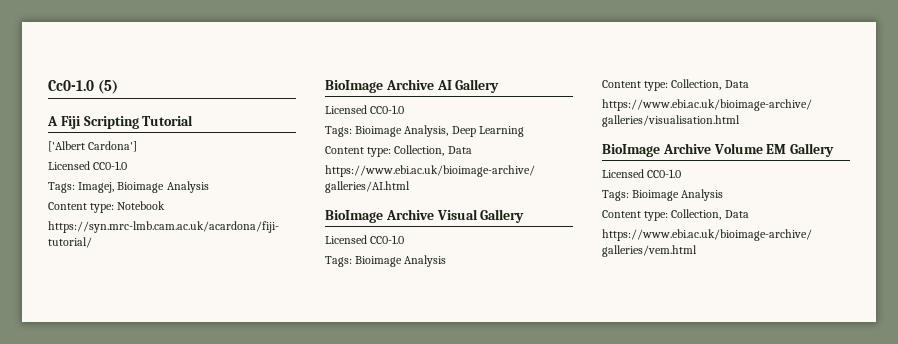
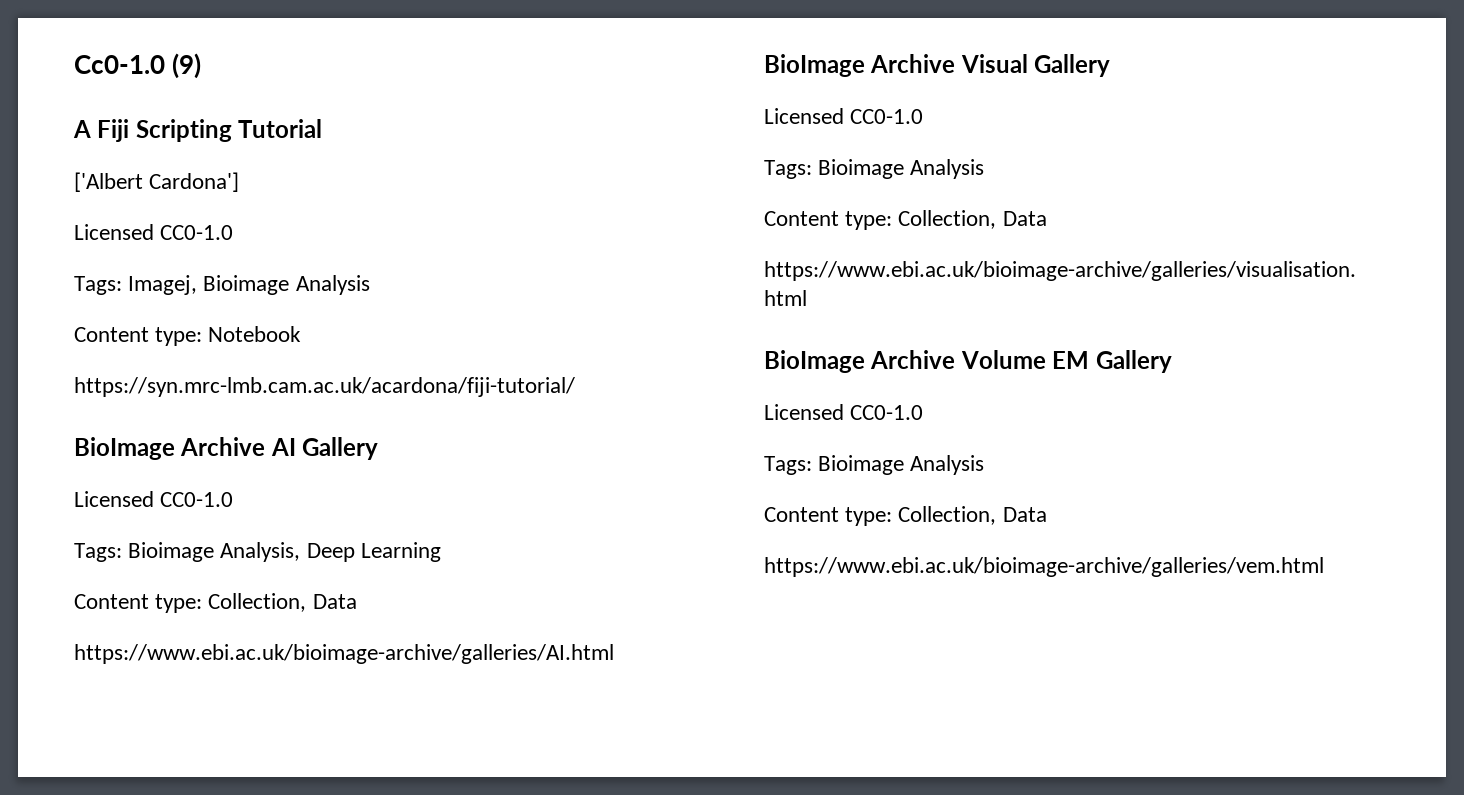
- Cc0-1.0 (5)
+ Cc0-1.0 (9)

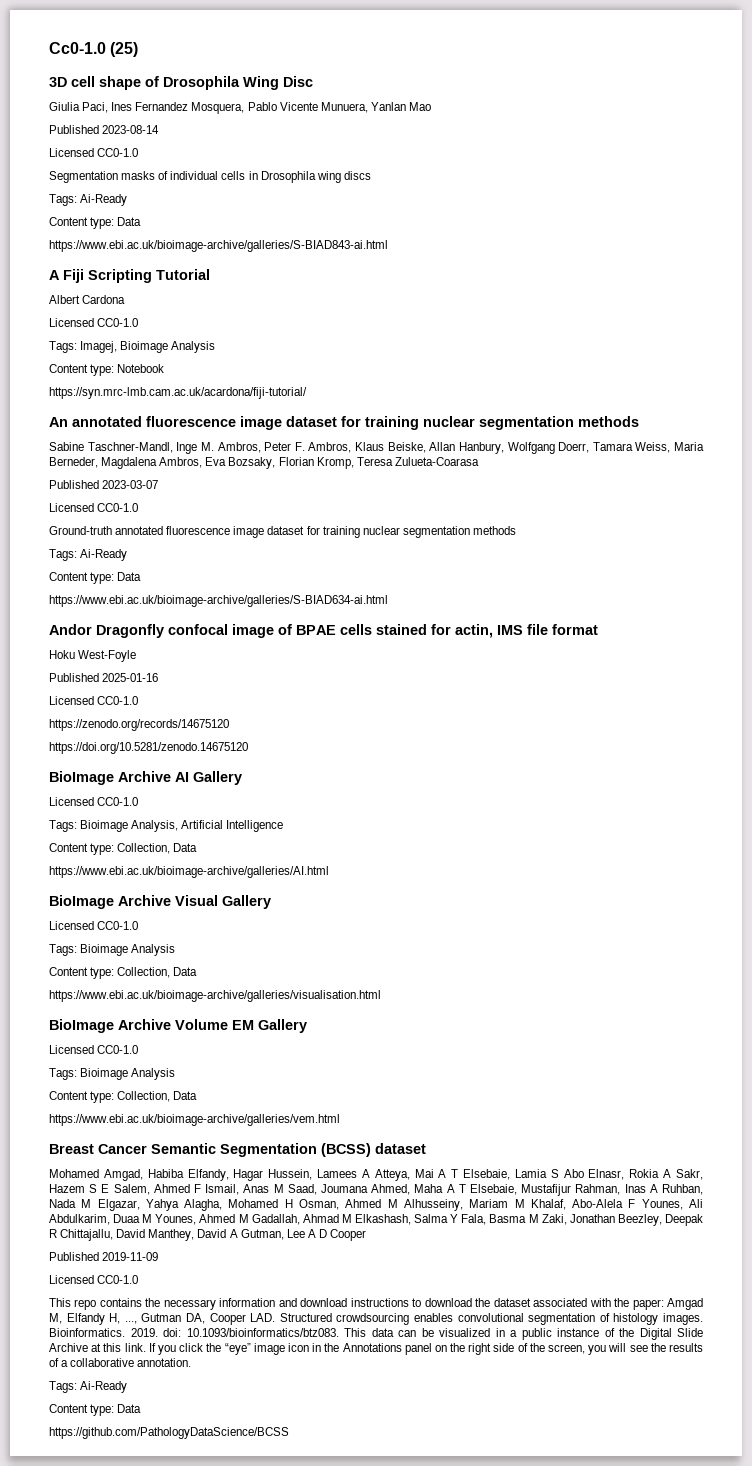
- Cc0-1.0 (9)
+ Cc0-1.0 (25)
+ 3D cell shape of Drosophila Wing Disc
+ Giulia Paci, Ines Fernandez Mosquera, Pablo Vicente Munuera, Yanlan Mao
+ Published 2023-08-14
+ Licensed CC0-1.0
+ Segmentation masks of individual cells in Drosophila wing discs
+ Tags: Ai-Ready
+ Content type: Data
+ https://www.ebi.ac.uk/bioimage-archive/galleries/S-BIAD843-ai.html
- ['Albert Cardona']
+ Albert Cardona
+ An annotated fluorescence image dataset for training nuclear segmentation methods
+ Sabine Taschner-Mandl, Inge M. Ambros, Peter F. Ambros, Klaus Beiske, Allan Hanbury, Wolfgang Doerr, Tamara Weiss, Maria Berneder, Magdalena Ambros, Eva Bozsaky, Florian Kromp, Teresa Zulueta-Coarasa
+ Published 2023-03-07
+ Licensed CC0-1.0
+ Ground-truth annotated fluorescence image dataset for training nuclear segmentation methods
+ Tags: Ai-Ready
+ Content type: Data
+ https://www.ebi.ac.uk/bioimage-archive/galleries/S-BIAD634-ai.html
+ Andor Dragonfly confocal image of BPAE cells stained for actin, IMS file format
+ Hoku West-Foyle
+ Published 2025-01-16
+ Licensed CC0-1.0
+ https://zenodo.org/records/14675120
+ https://doi.org/10.5281/zenodo.14675120
- Tags: Bioimage Analysis, Deep Learning
+ Tags: Bioimage Analysis, Artificial Intelligence
+ Breast Cancer Semantic Segmentation (BCSS) dataset
+ Mohamed Amgad, Habiba Elfandy, Hagar Hussein, Lamees A Atteya, Mai A T Elsebaie, Lamia S Abo Elnasr, Rokia A Sakr, Hazem S E Salem, Ahmed F Ismail, Anas M Saad, Joumana Ahmed, Maha A T Elsebaie, Mustafijur Rahman, Inas A Ruhban, Nada M Elgazar, Yahya Alagha, Mohamed H Osman, Ahmed M Alhusseiny, Mariam M Khalaf, Abo-Alela F Younes, Ali Abdulkarim, Duaa M Younes, Ahmed M Gadallah, Ahmad M Elkashash, Salma Y Fala, Basma M Zaki, Jonathan Beezley, Deepak R Chittajallu, David Manthey, David A Gutman, Lee A D Cooper
+ Published 2019-11-09
+ Licensed CC0-1.0
+ This repo contains the necessary information and download instructions to download the dataset associated with the paper: Amgad M, Elfandy H, ..., Gutman DA, Cooper LAD. Structured crowdsourcing enables convolutional segmentation of histology images. Bioinformatics. 2019. doi: 10.1093/bioinformatics/btz083. This data can be visualized in a public instance of the Digital Slide Archive at this link. If you click the “eye” image icon in the Annotations panel on the right side of the screen, you will see the results of a collaborative annotation.
+ Tags: Ai-Ready
+ Content type: Data
+ https://github.com/PathologyDataScience/BCSS

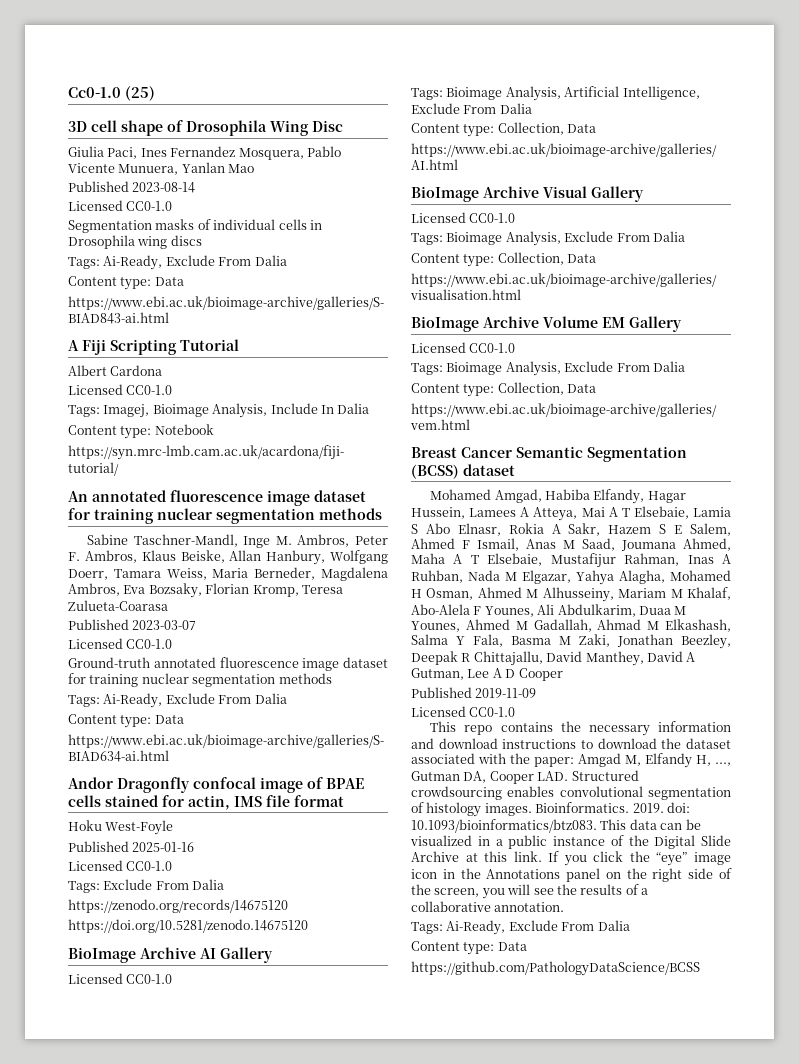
  Segmentation masks of individual cells in Drosophila wing discs
- Tags: Ai-Ready
+ Tags: Ai-Ready, Exclude From Dalia
- Tags: Imagej, Bioimage Analysis
+ Tags: Imagej, Bioimage Analysis, Include In Dalia
  Ground-truth annotated fluorescence image dataset for training nuclear segmentation methods
- Tags: Ai-Ready
+ Tags: Ai-Ready, Exclude From Dalia
+ Tags: Exclude From Dalia
- Tags: Bioimage Analysis, Artificial Intelligence
+ Tags: Bioimage Analysis, Artificial Intelligence, Exclude From Dalia
  BioImage Archive Visual Gallery
  Licensed CC0-1.0
- Tags: Bioimage Analysis
+ Tags: Bioimage Analysis, Exclude From Dalia
  BioImage Archive Volume EM Gallery
  Licensed CC0-1.0
- Tags: Bioimage Analysis
+ Tags: Bioimage Analysis, Exclude From Dalia
  If you click the “eye” image icon in the Annotations panel on the right side of the screen, you will see the results of a collaborative annotation.
- Tags: Ai-Ready
+ Tags: Ai-Ready, Exclude From Dalia

